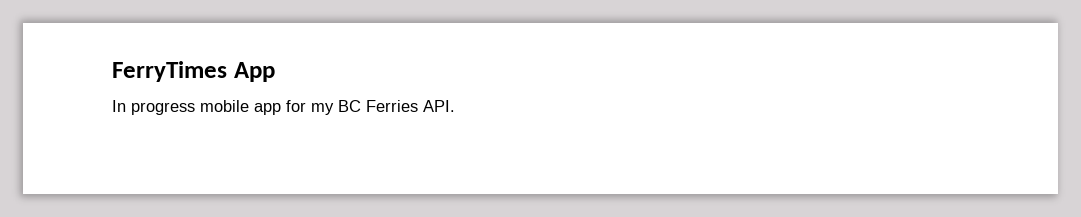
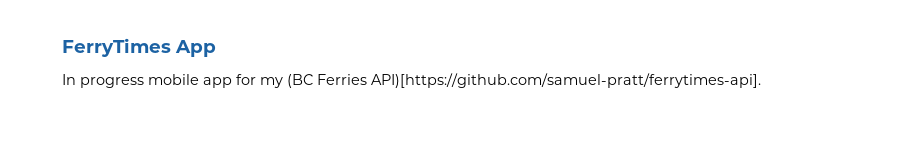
- In progress mobile app for my BC Ferries API.
+ In progress mobile app for my (BC Ferries API)[https://github.com/samuel-pratt/ferrytimes-api].

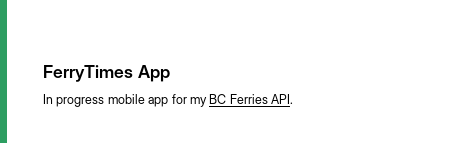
- In progress mobile app for my (BC Ferries API)[https://github.com/samuel-pratt/ferrytimes-api].
+ In progress mobile app for my BC Ferries API.

